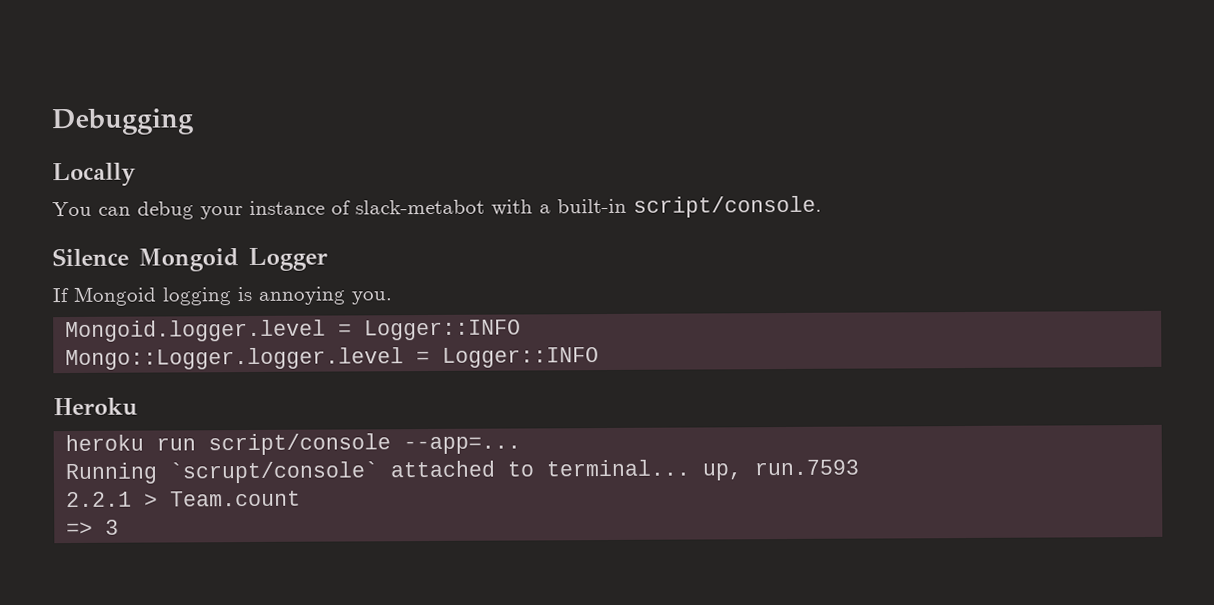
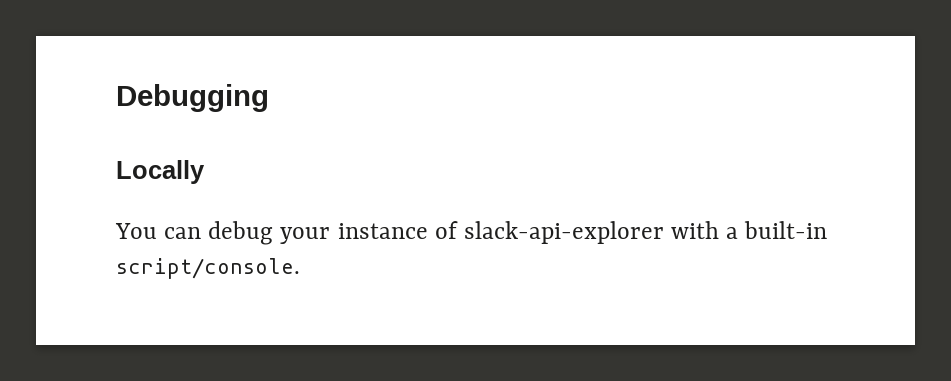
- You can debug your instance of slack-metabot with a built-in script/console.
+ You can debug your instance of slack-api-explorer with a built-in script/console.
- Silence Mongoid Logger
- If Mongoid logging is annoying you.
- Mongoid.logger.level = Logger::INFO
- Mongo::Logger.logger.level = Logger::INFO
- Heroku
- heroku run script/console --app=...
- Running `scrupt/console` attached to terminal... up, run.7593
- 2.2.1 > Team.count
- => 3

